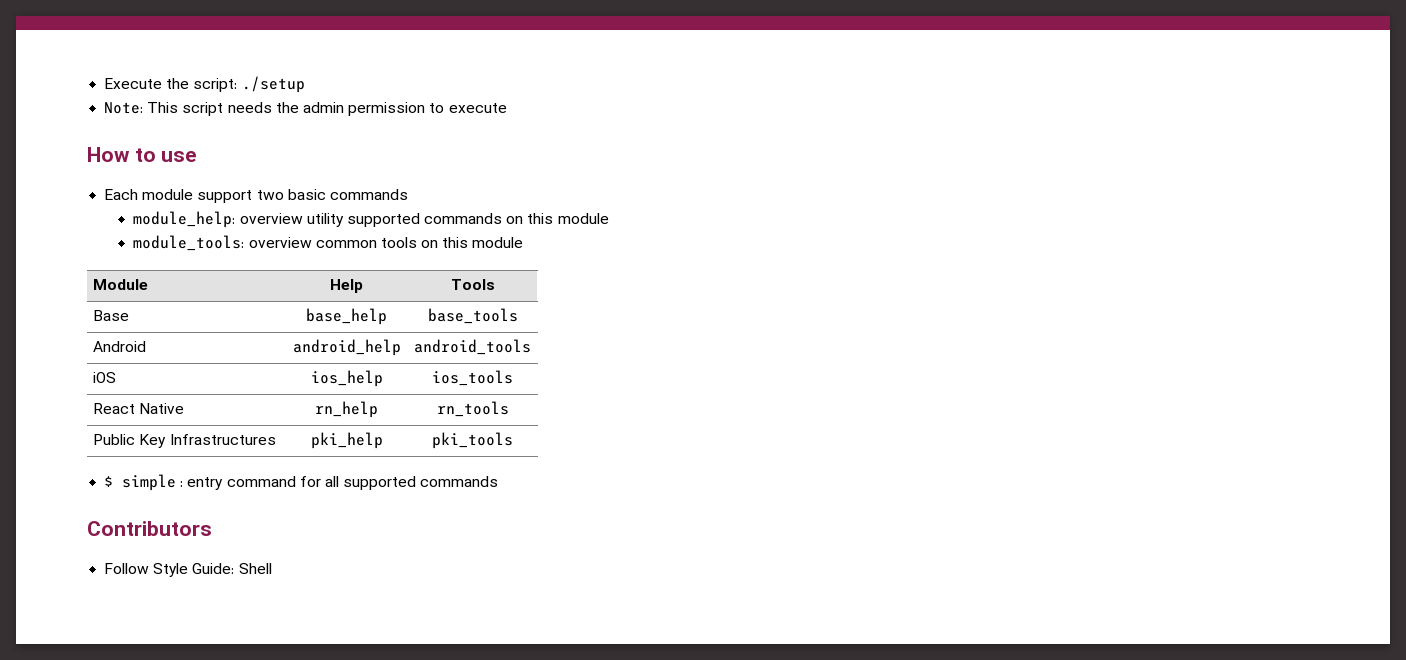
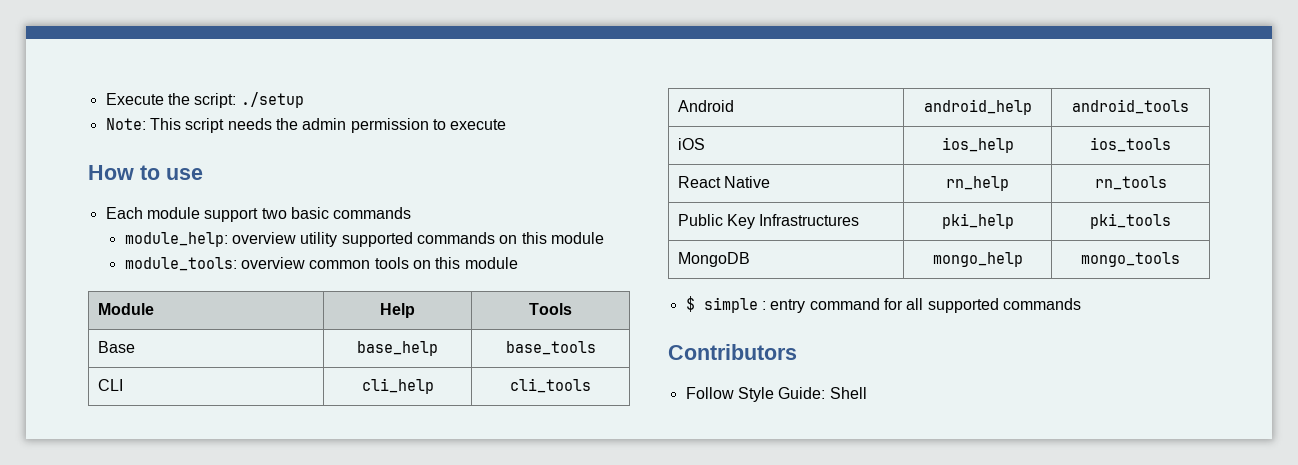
+ CLI | cli_help | cli_tools
+ MongoDB | mongo_help | mongo_tools

